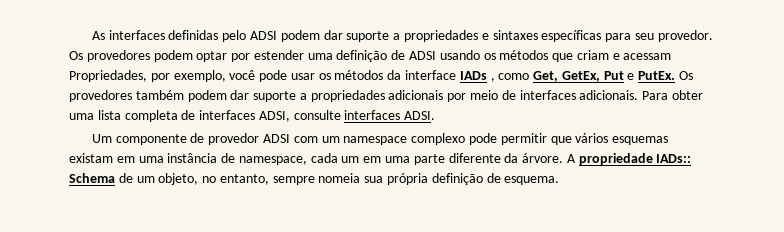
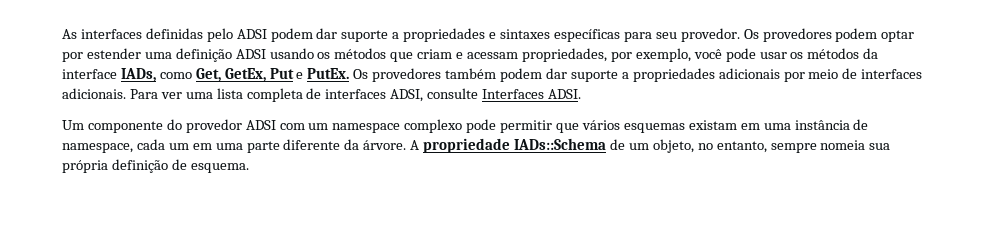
- Os provedores podem optar por estender uma definição de ADSI usando os métodos que criam e acessam Propriedades, por exemplo, você pode usar os métodos da interface IADs , como Get, GetEx, Put e PutEx.
+ Os provedores podem optar por estender uma definição ADSI usando os métodos que criam e acessam propriedades, por exemplo, você pode usar os métodos da interface IADs, como Get, GetEx, Put e PutEx.
- Para obter uma lista completa de interfaces ADSI, consulte interfaces ADSI.
+ Para ver uma lista completa de interfaces ADSI, consulte Interfaces ADSI.
- Um componente de provedor ADSI com um namespace complexo pode permitir que vários esquemas existam em uma instância de namespace, cada um em uma parte diferente da árvore.
+ Um componente do provedor ADSI com um namespace complexo pode permitir que vários esquemas existam em uma instância de namespace, cada um em uma parte diferente da árvore.
- A propriedade IADs:: Schema de um objeto, no entanto, sempre nomeia sua própria definição de esquema.
+ A propriedade IADs::Schema de um objeto, no entanto, sempre nomeia sua própria definição de esquema.

